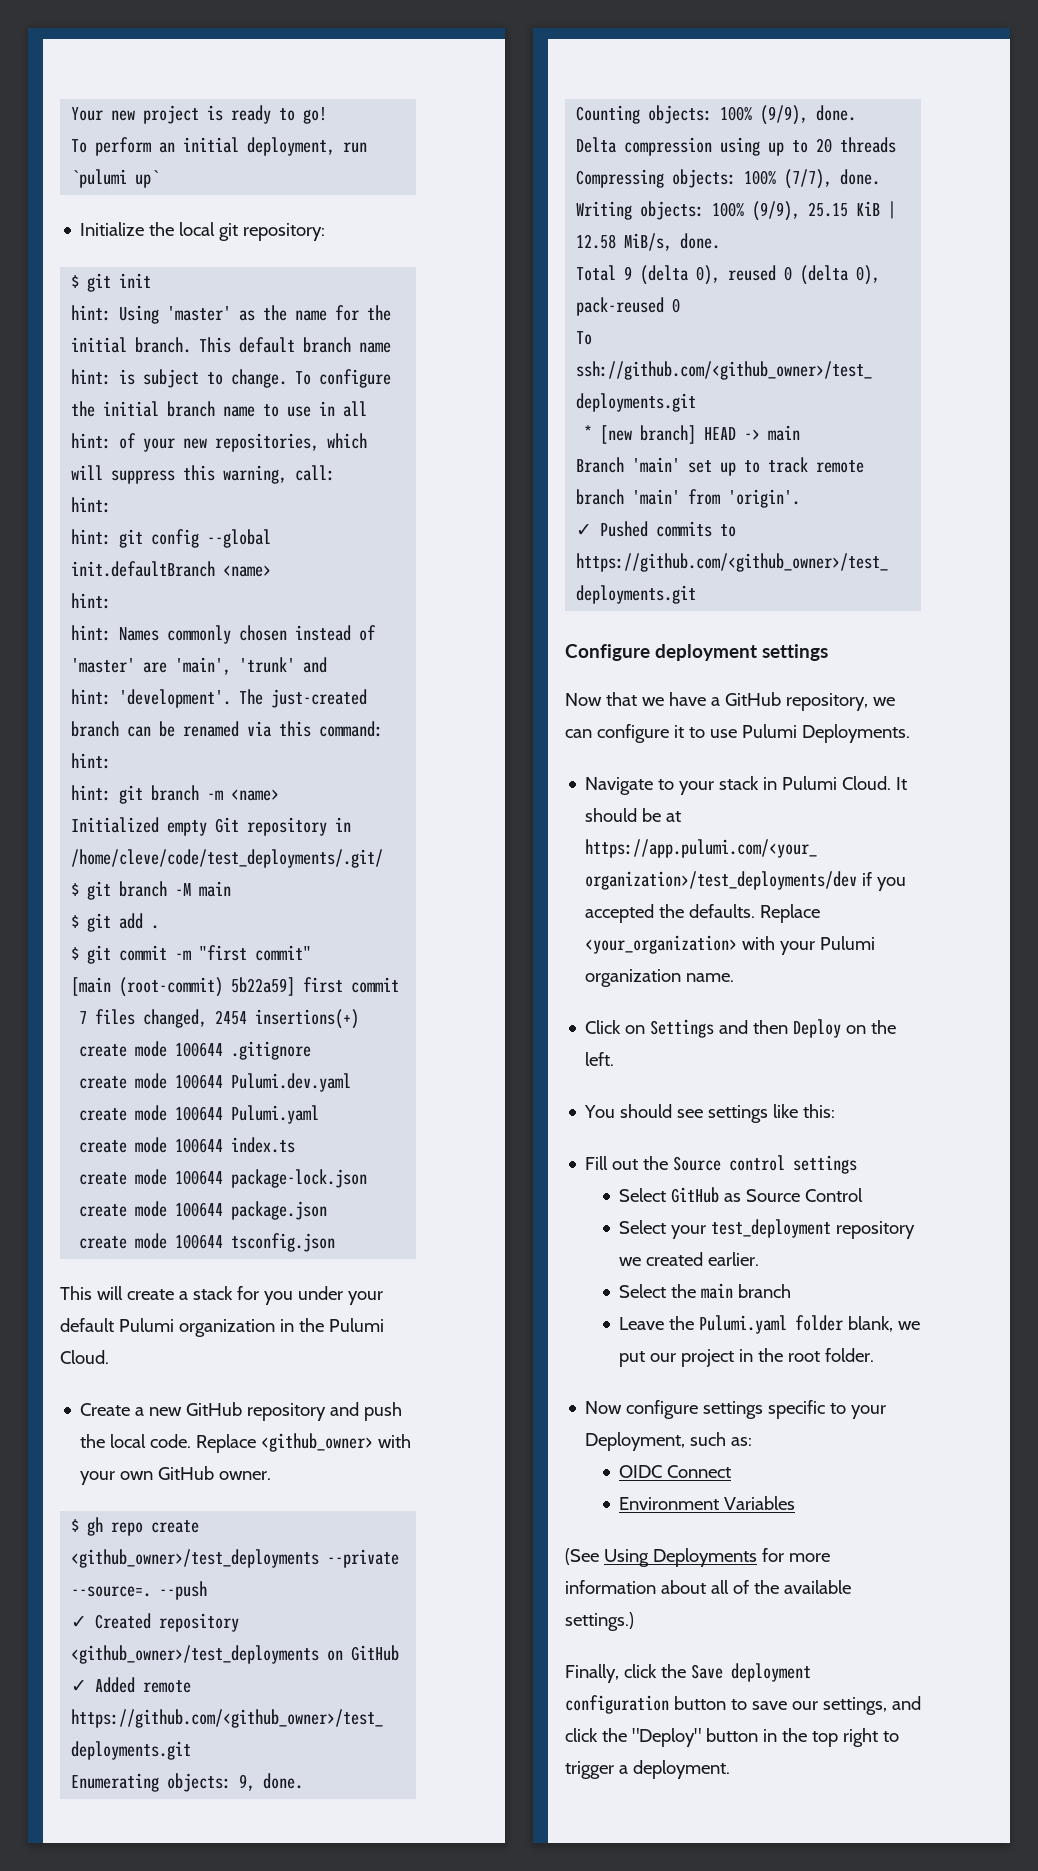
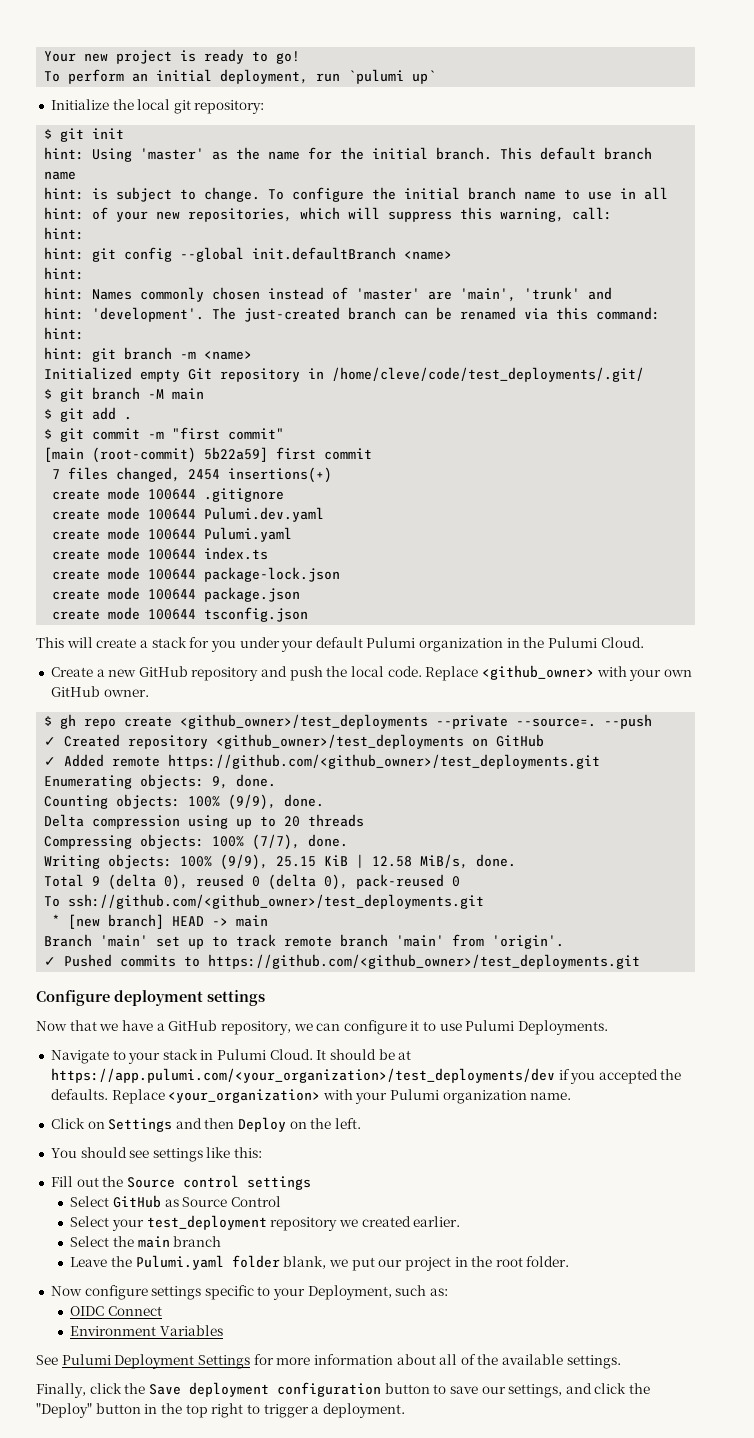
- (See Using Deployments for more information about all of the available settings.)
+ See Pulumi Deployment Settings for more information about all of the available settings.

